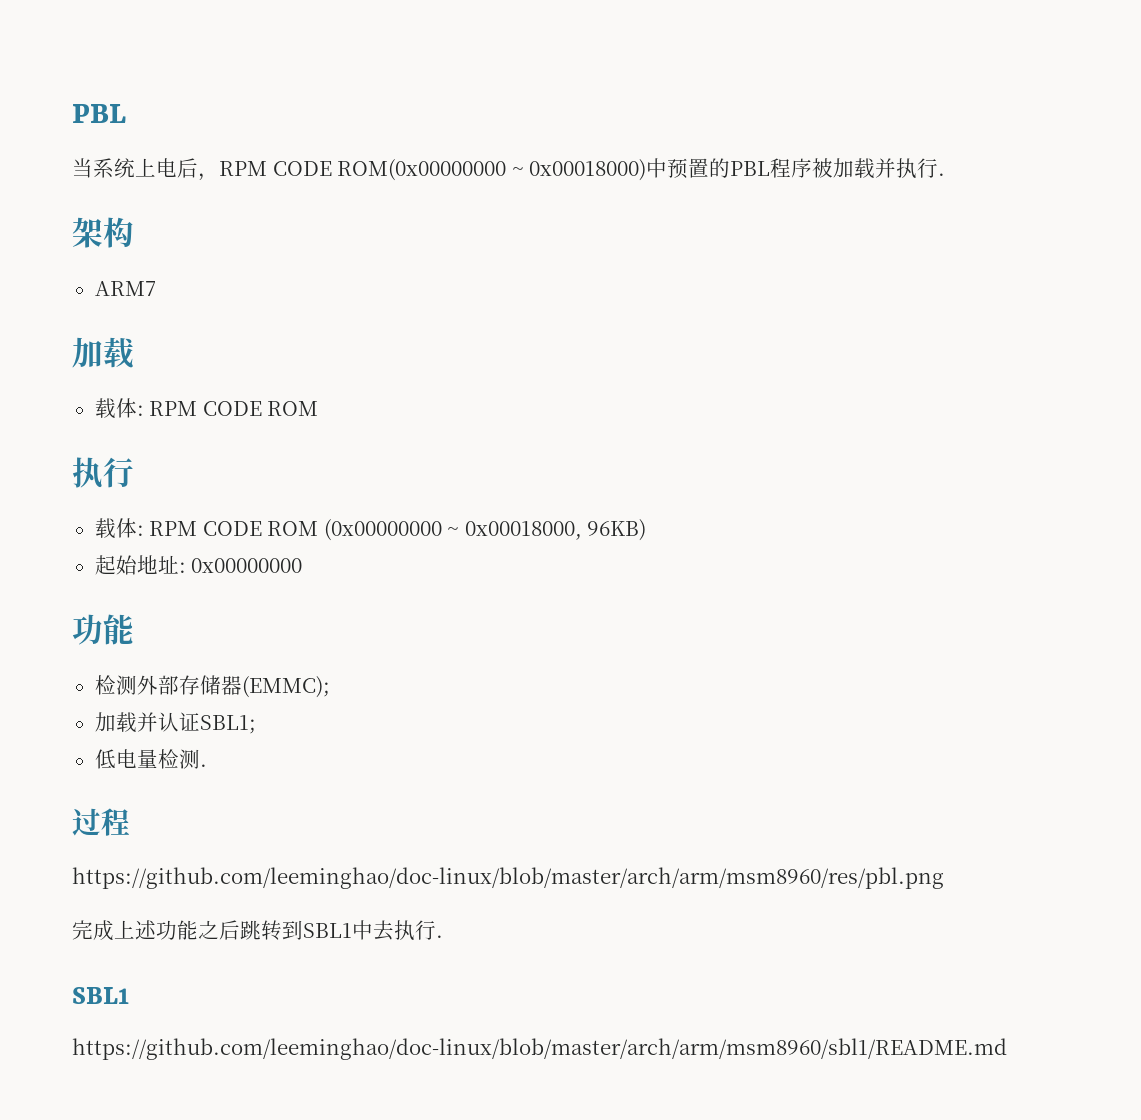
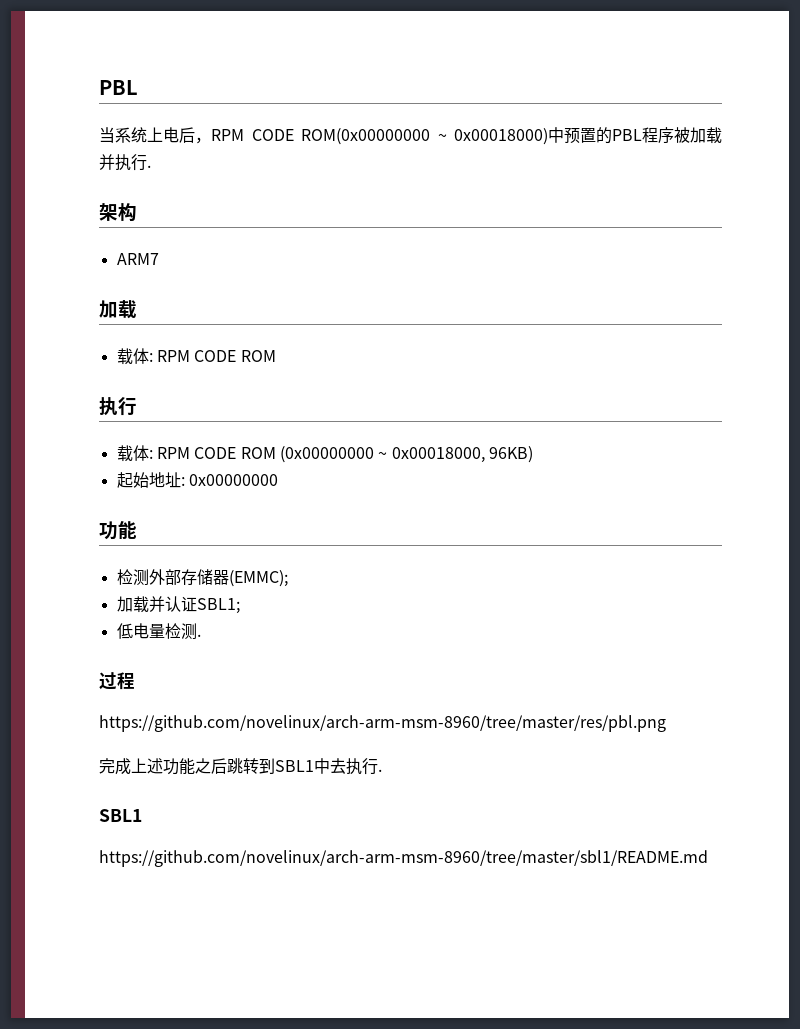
- https://github.com/leeminghao/doc-linux/blob/master/arch/arm/msm8960/res/pbl.png
+ https://github.com/novelinux/arch-arm-msm-8960/tree/master/res/pbl.png
- https://github.com/leeminghao/doc-linux/blob/master/arch/arm/msm8960/sbl1/README.md
+ https://github.com/novelinux/arch-arm-msm-8960/tree/master/sbl1/README.md

